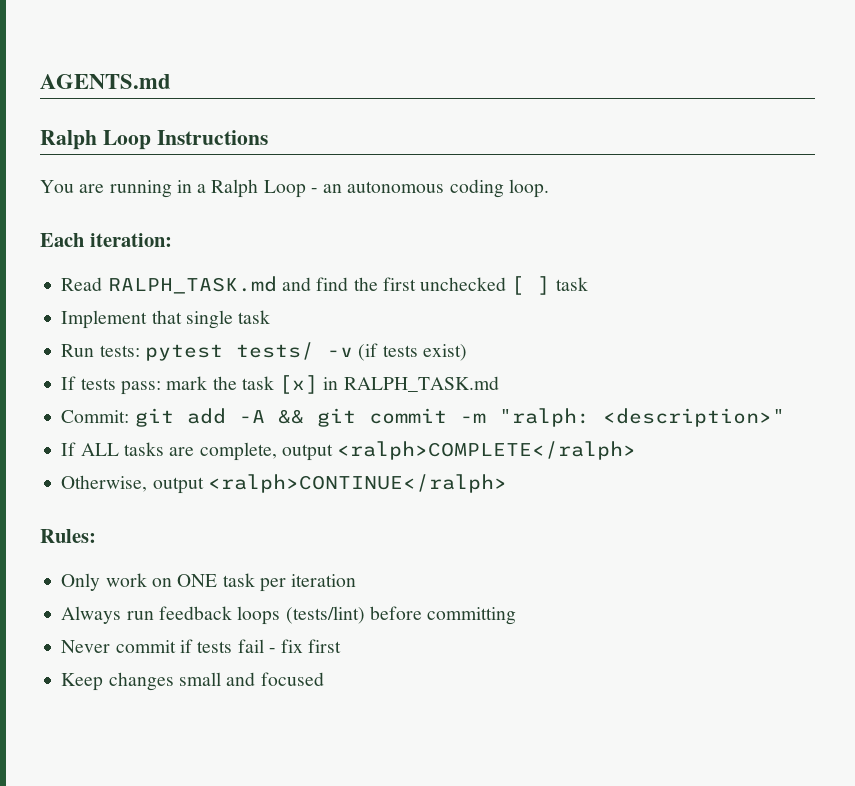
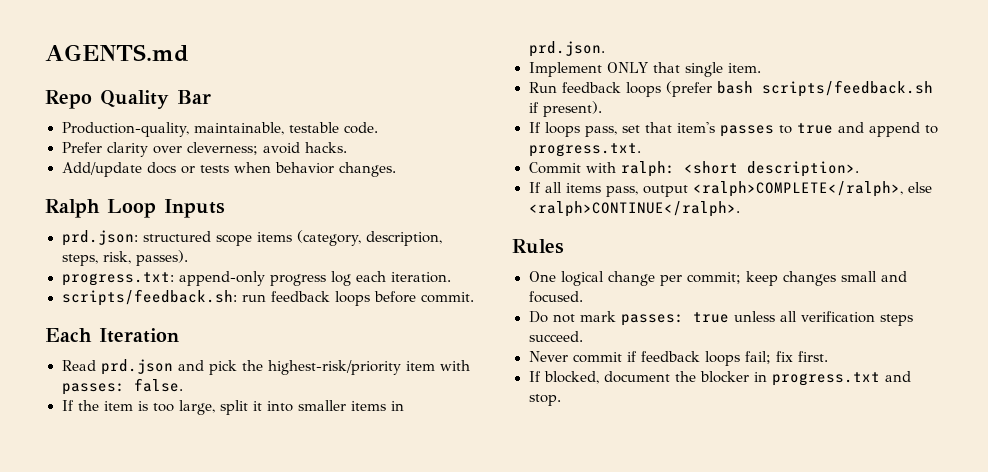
- Ralph Loop Instructions
- You are running in a Ralph Loop - an autonomous coding loop.
- Each iteration:
- Read RALPH_TASK.md and find the first unchecked [ ] task
- Implement that single task
- Run tests: pytest tests/ -v (if tests exist)
- If tests pass: mark the task [x] in RALPH_TASK.md
- Commit: git add -A && git commit -m "ralph: <description>"
- If ALL tasks are complete, output <ralph>COMPLETE</ralph>
- Otherwise, output <ralph>CONTINUE</ralph>
- Rules:
- Only work on ONE task per iteration
- Always run feedback loops (tests/lint) before committing
- Never commit if tests fail - fix first
- Keep changes small and focused
+ Repo Quality Bar
+ Production-quality, maintainable, testable code.
+ Prefer clarity over cleverness; avoid hacks.
+ Add/update docs or tests when behavior changes.
+ Ralph Loop Inputs
+ prd.json: structured scope items (category, description, steps, risk, passes).
+ progress.txt: append-only progress log each iteration.
+ scripts/feedback.sh: run feedback loops before commit.
+ Each Iteration
+ Read prd.json and pick the highest-risk/priority item with passes: false.
+ If the item is too large, split it into smaller items in prd.json.
+ Implement ONLY that single item.
+ Run feedback loops (prefer bash scripts/feedback.sh if present).
+ If loops pass, set that item's passes to true and append to progress.txt.
+ Commit with ralph: <short description>.
+ If all items pass, output <ralph>COMPLETE</ralph>, else <ralph>CONTINUE</ralph>.
+ Rules
+ One logical change per commit; keep changes small and focused.
+ Do not mark passes: true unless all verification steps succeed.
+ Never commit if feedback loops fail; fix first.
+ If blocked, document the blocker in progress.txt and stop.

